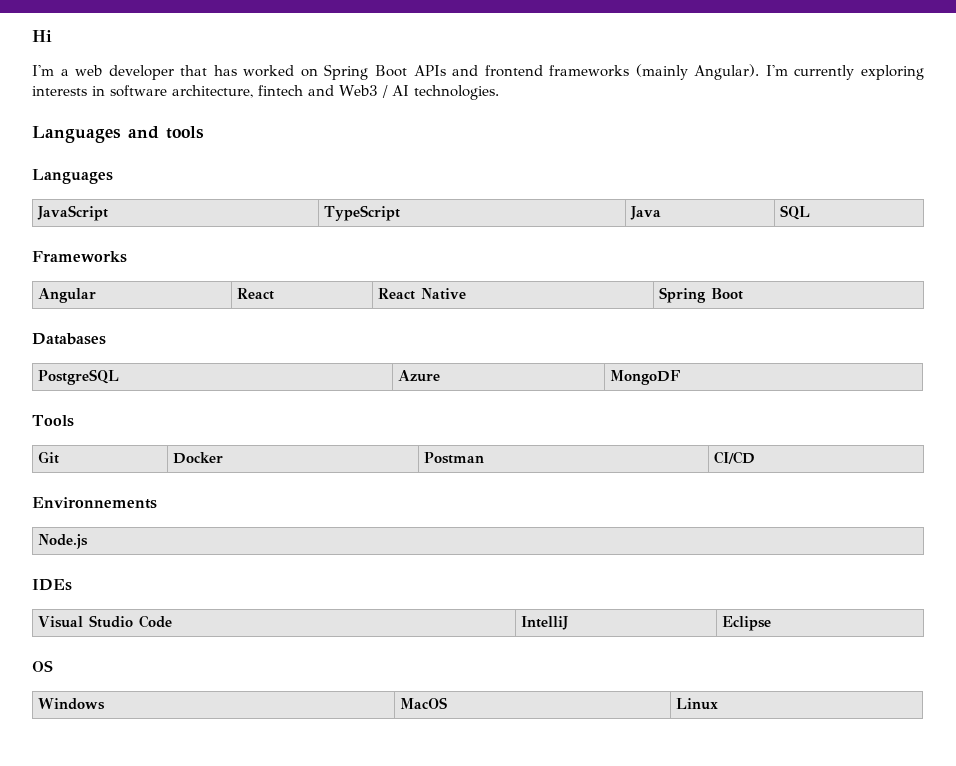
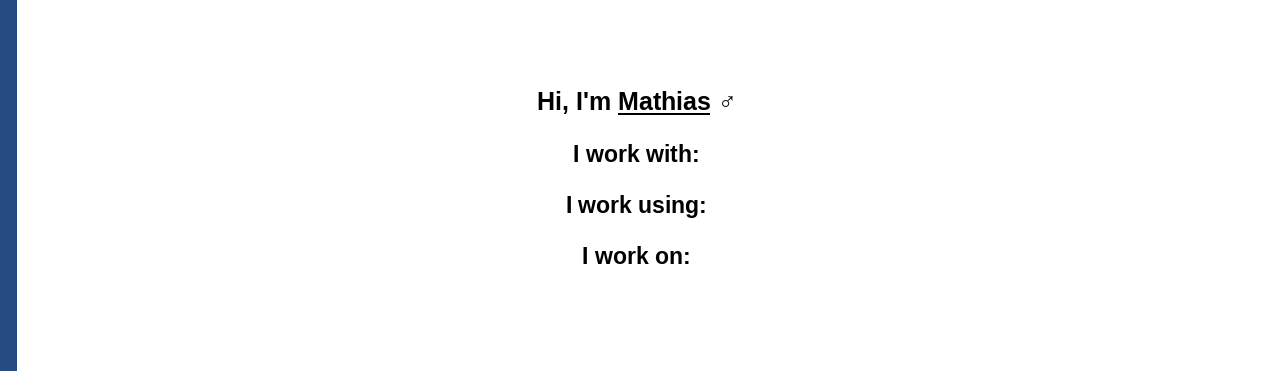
- Hi
- I'm a web developer that has worked on Spring Boot APIs and frontend frameworks (mainly Angular). I'm currently exploring interests in software architecture, fintech and Web3 / AI technologies.
- Languages and tools
- Languages
- JavaScript | TypeScript | Java | SQL
- Frameworks
- Angular | React | React Native | Spring Boot
- Databases
- PostgreSQL | Azure | MongoDF
- Tools
- Git | Docker | Postman | CI/CD
- Environnements
- Node.js
- IDEs
- Visual Studio Code | IntelliJ | Eclipse
- OS
- Windows | MacOS | Linux
+ Hi, I'm Mathias ♂
+ I work with:
+ I work using:
+ I work on:

